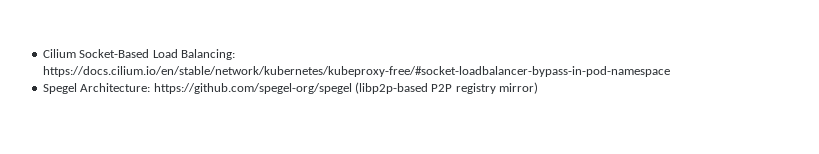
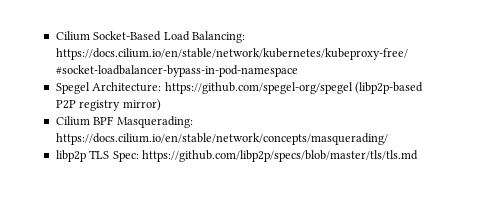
+ Cilium BPF Masquerading: https://docs.cilium.io/en/stable/network/concepts/masquerading/
+ libp2p TLS Spec: https://github.com/libp2p/specs/blob/master/tls/tls.md

